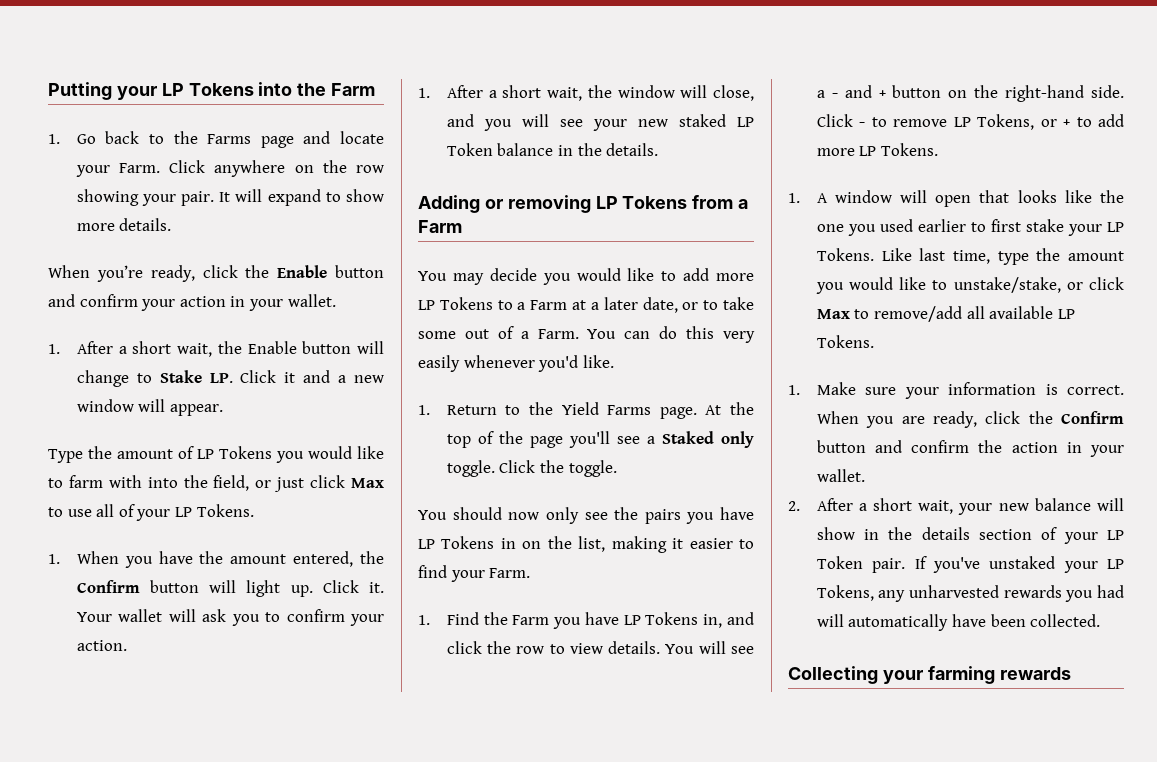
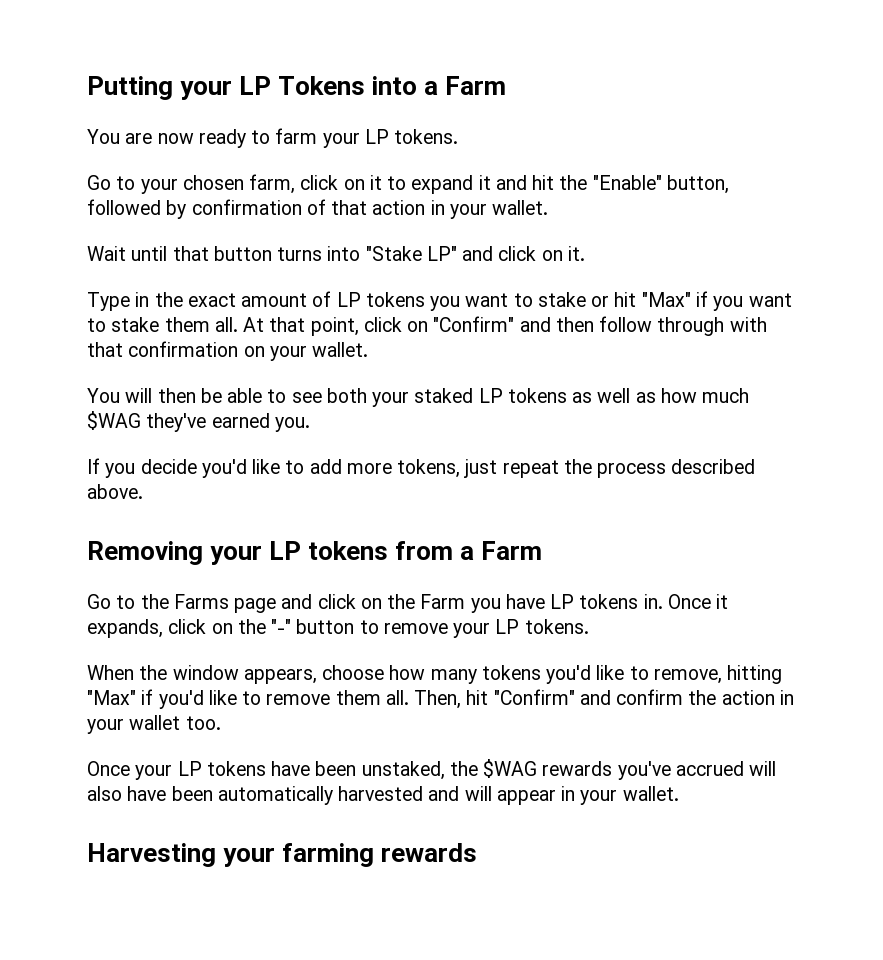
- Putting your LP Tokens into the Farm
- 1. Go back to the Farms page and locate your Farm. Click anywhere on the row showing your pair. It will expand to show more details.
- When you’re ready, click the Enable button and confirm your action in your wallet.
- 1. After a short wait, the Enable button will change to Stake LP. Click it and a new window will appear.
- Type the amount of LP Tokens you would like to farm with into the field, or just click Max to use all of your LP Tokens.
- 1. When you have the amount entered, the Confirm button will light up. Click it. Your wallet will ask you to confirm your action.
- 1. After a short wait, the window will close, and you will see your new staked LP Token balance in the details.
- Adding or removing LP Tokens from a Farm
- You may decide you would like to add more LP Tokens to a Farm at a later date, or to take some out of a Farm. You can do this very easily whenever you'd like.
- 1. Return to the Yield Farms page. At the top of the page you'll see a Staked only toggle. Click the toggle.
- You should now only see the pairs you have LP Tokens in on the list, making it easier to find your Farm.
- 1. Find the Farm you have LP Tokens in, and click the row to view details. You will see a - and + button on the right-hand side. Click - to remove LP Tokens, or + to add more LP Tokens.
- 1. A window will open that looks like the one you used earlier to first stake your LP Tokens. Like last time, type the amount you would like to unstake/stake, or click Max to remove/add all available LP Tokens.
- 1. Make sure your information is correct. When you are ready, click the Confirm button and confirm the action in your wallet.
- 2. After a short wait, your new balance will show in the details section of your LP Token pair. If you've unstaked your LP Tokens, any unharvested rewards you had will automatically have been collected.
- Collecting your farming rewards
+ Putting your LP Tokens into a Farm
+ You are now ready to farm your LP tokens.
+ Go to your chosen farm, click on it to expand it and hit the "Enable" button, followed by confirmation of that action in your wallet.
+ Wait until that button turns into "Stake LP" and click on it.
+ Type in the exact amount of LP tokens you want to stake or hit "Max" if you want to stake them all. At that point, click on "Confirm" and then follow through with that confirmation on your wallet.
+ You will then be able to see both your staked LP tokens as well as how much $WAG they've earned you.
+ If you decide you'd like to add more tokens, just repeat the process described above.
+ Removing your LP tokens from a Farm
+ Go to the Farms page and click on the Farm you have LP tokens in. Once it expands, click on the "-" button to remove your LP tokens.
+ When the window appears, choose how many tokens you'd like to remove, hitting "Max" if you'd like to remove them all. Then, hit "Confirm" and confirm the action in your wallet too.
+ Once your LP tokens have been unstaked, the $WAG rewards you've accrued will also have been automatically harvested and will appear in your wallet.
+ Harvesting your farming rewards

